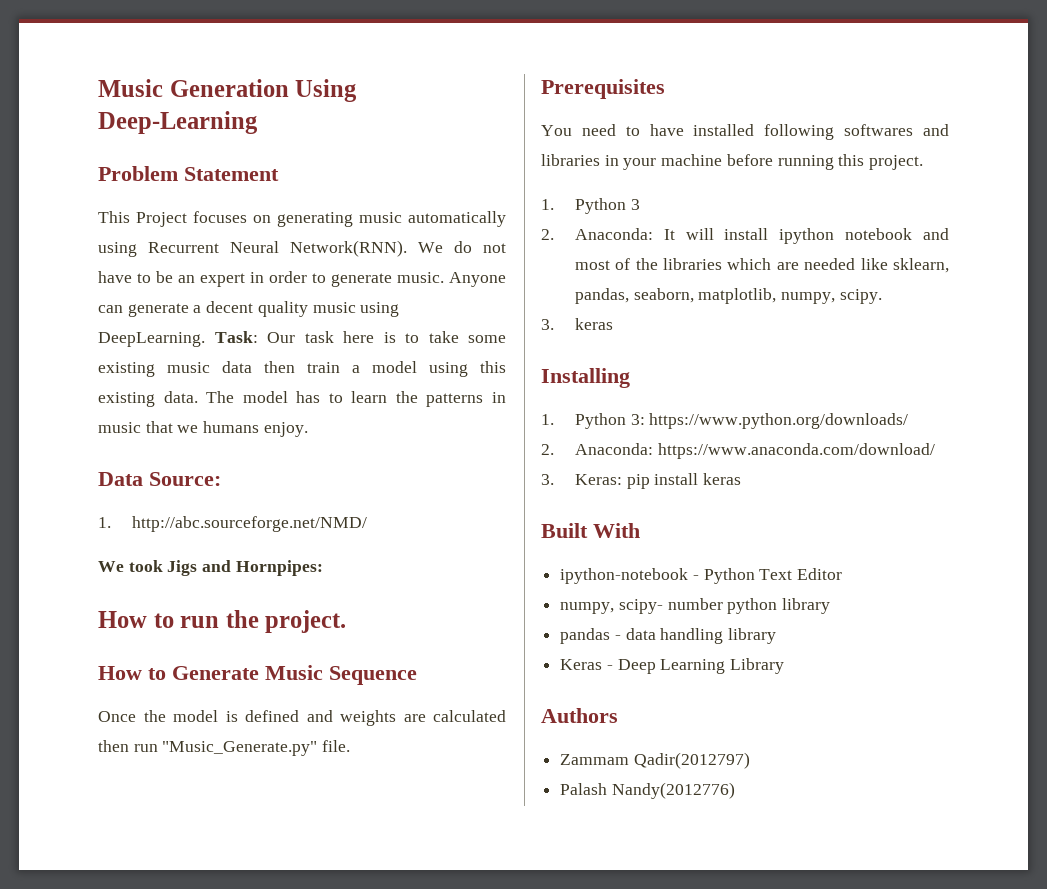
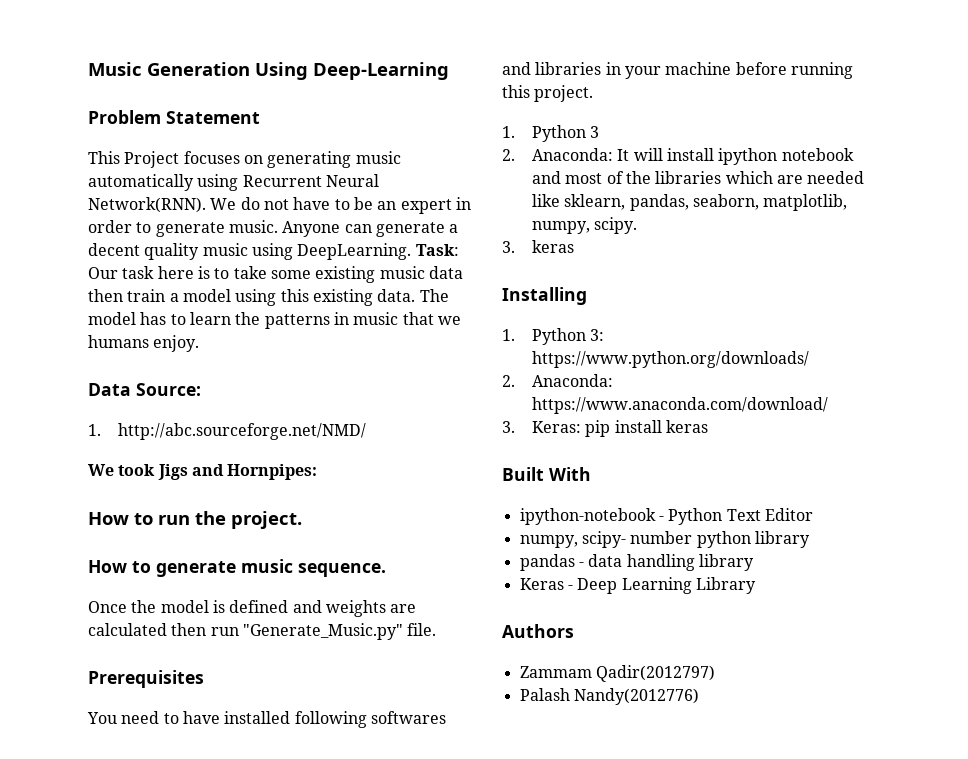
- How to Generate Music Sequence
+ How to generate music sequence.
- Once the model is defined and weights are calculated then run "Music_Generate.py" file.
+ Once the model is defined and weights are calculated then run "Generate_Music.py" file.

